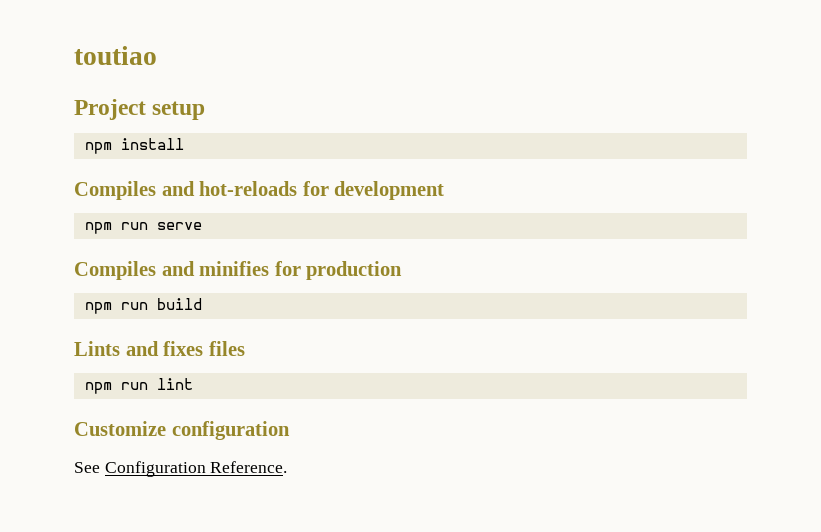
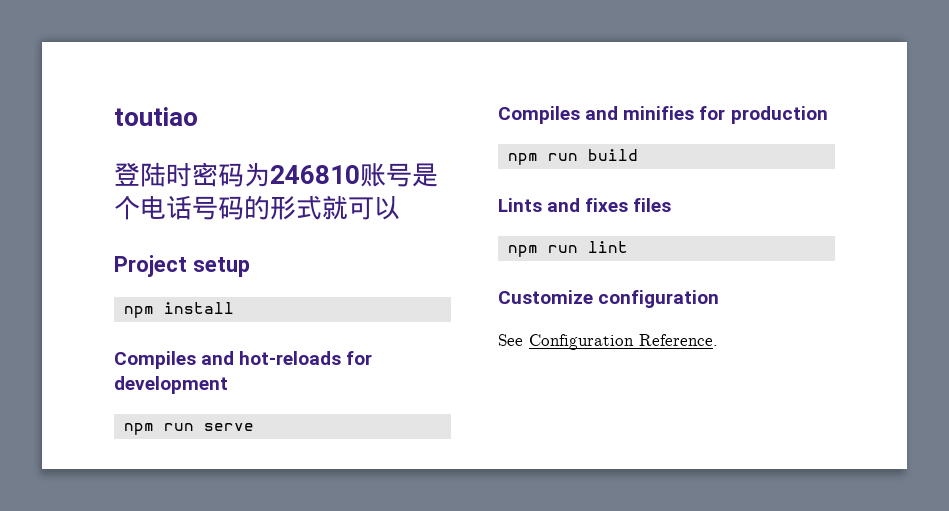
+ 登陆时密码为246810账号是个电话号码的形式就可以

